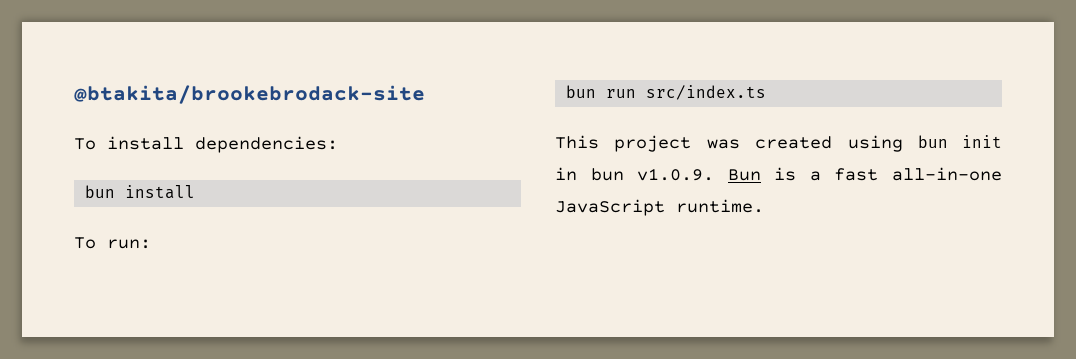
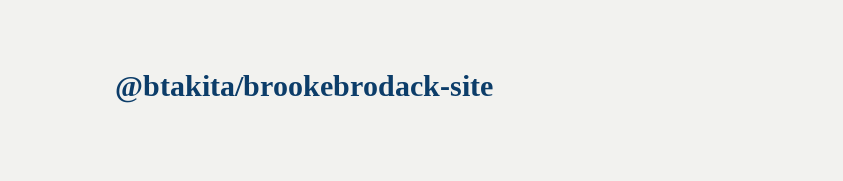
- To install dependencies:
- bun install
- To run:
- bun run src/index.ts
- This project was created using bun init in bun v1.0.9. Bun is a fast all-in-one JavaScript runtime.

